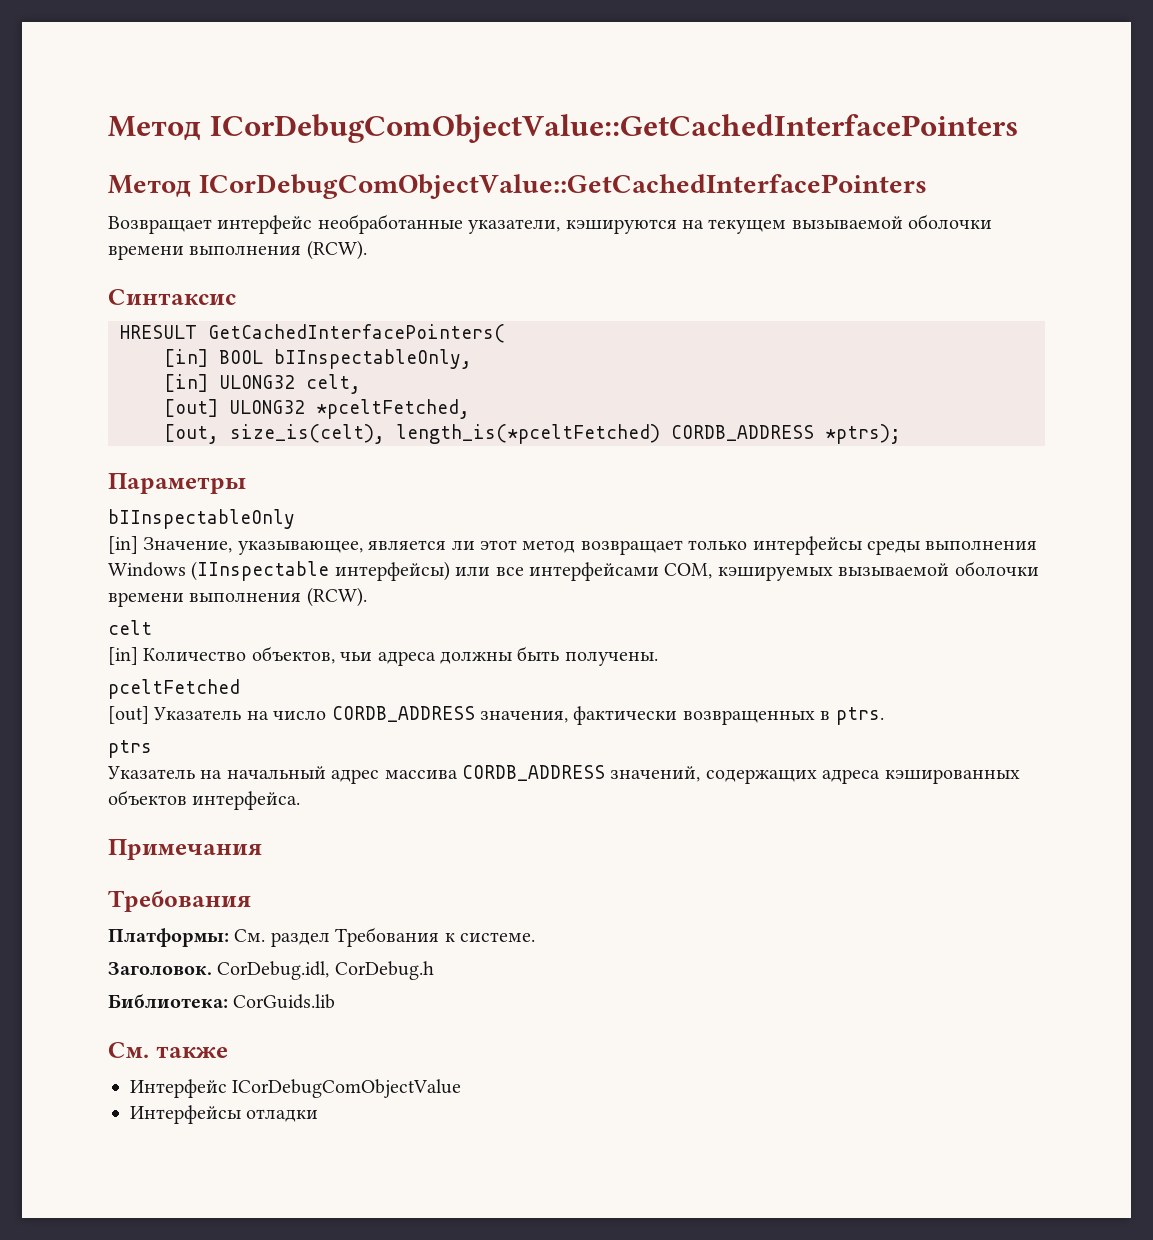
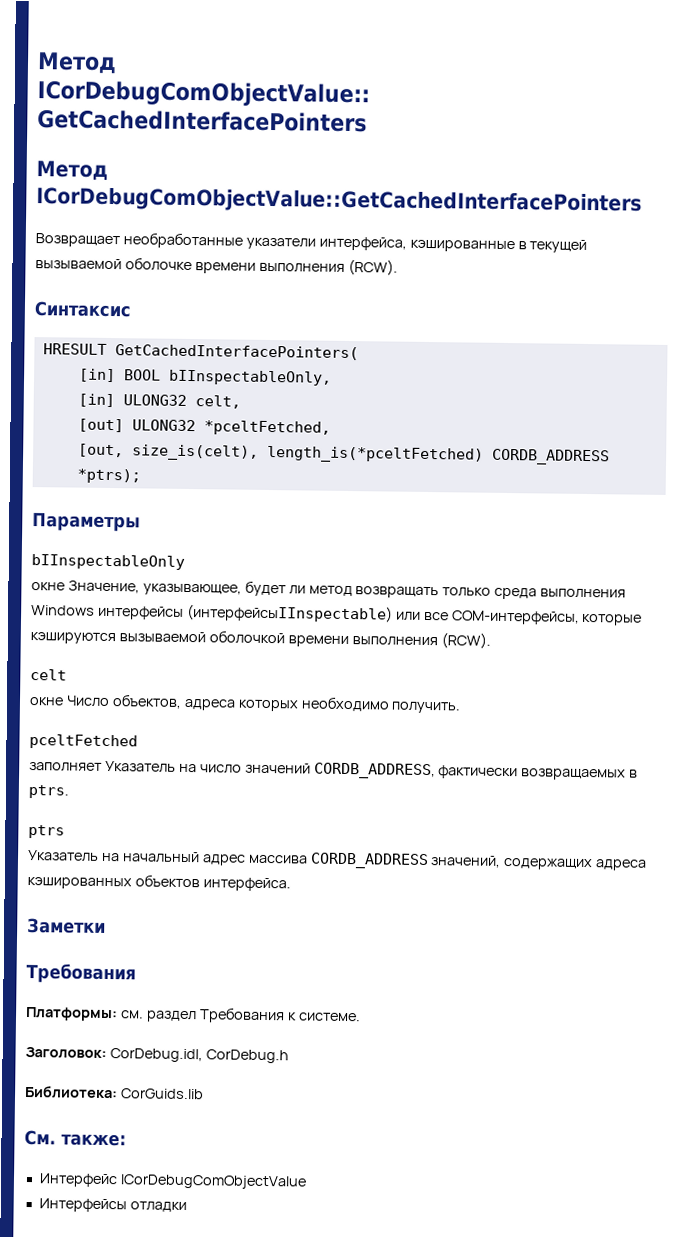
- Возвращает интерфейс необработанные указатели, кэшируются на текущем вызываемой оболочки времени выполнения (RCW).
+ Возвращает необработанные указатели интерфейса, кэшированные в текущей вызываемой оболочке времени выполнения (RCW).
- [in] Значение, указывающее, является ли этот метод возвращает только интерфейсы среды выполнения Windows (IInspectable интерфейсы) или все интерфейсами COM, кэшируемых вызываемой оболочки времени выполнения (RCW).
+ окне Значение, указывающее, будет ли метод возвращать только среда выполнения Windows интерфейсы (интерфейсыIInspectable) или все COM-интерфейсы, которые кэшируются вызываемой оболочкой времени выполнения (RCW).
  celt
- [in] Количество объектов, чьи адреса должны быть получены.
+ окне Число объектов, адреса которых необходимо получить.
- [out] Указатель на число CORDB_ADDRESS значения, фактически возвращенных в ptrs.
+ заполняет Указатель на число значений CORDB_ADDRESS, фактически возвращаемых в ptrs.
- Примечания
+ Заметки
- Платформы: См. раздел Требования к системе.
+ Платформы: см. раздел Требования к системе.
- Заголовок. CorDebug.idl, CorDebug.h
+ Заголовок: CorDebug.idl, CorDebug.h
- См. также
+ См. также:

